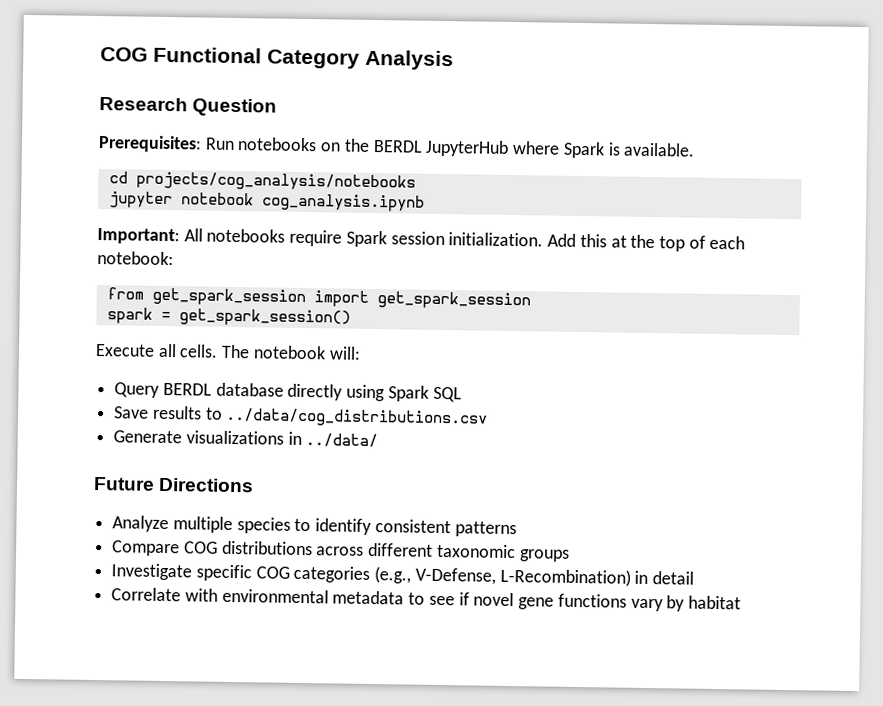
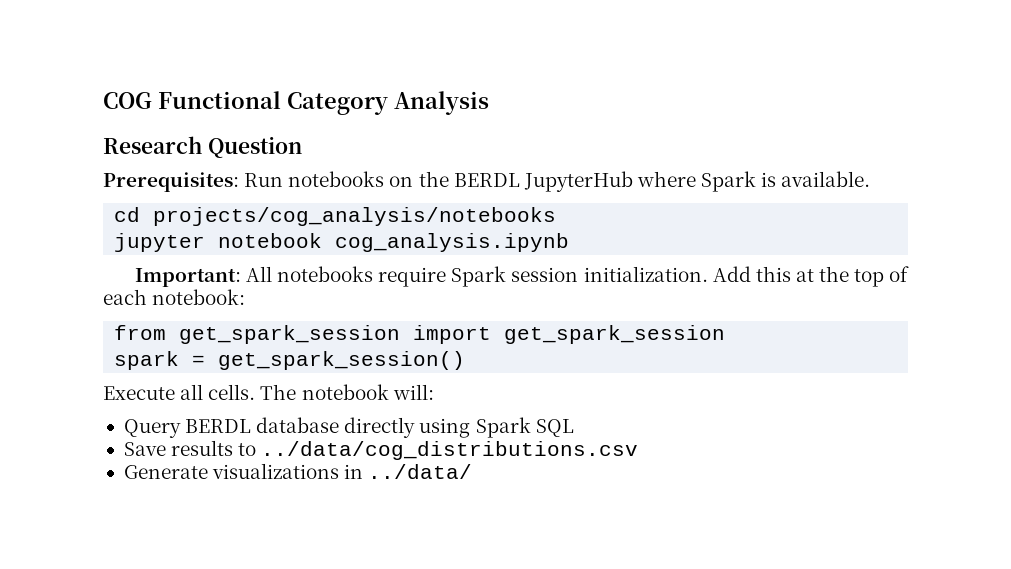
- Future Directions
- Analyze multiple species to identify consistent patterns
- Compare COG distributions across different taxonomic groups
- Investigate specific COG categories (e.g., V-Defense, L-Recombination) in detail
- Correlate with environmental metadata to see if novel gene functions vary by habitat

